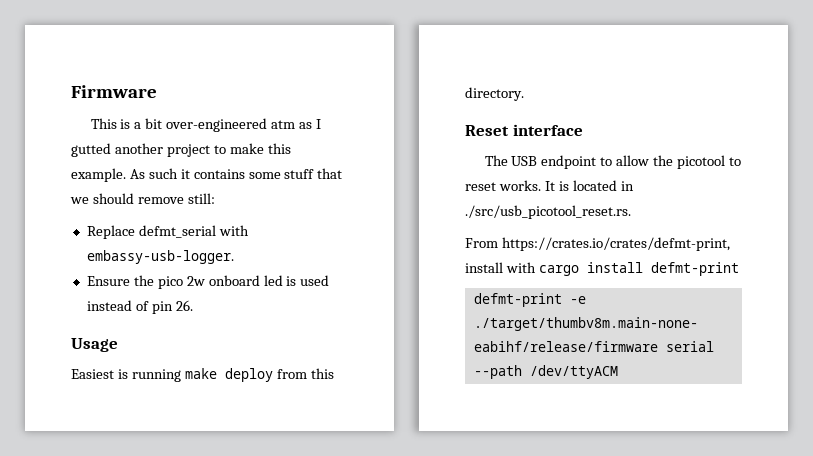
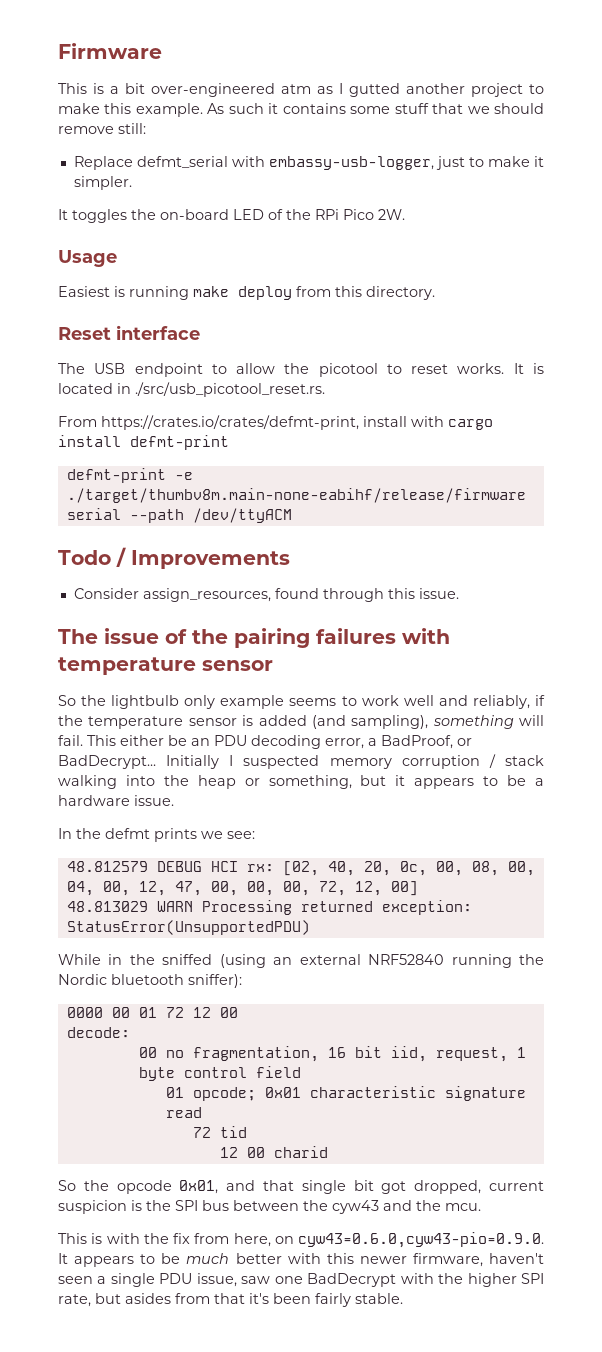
- Replace defmt_serial with embassy-usb-logger.
- Ensure the pico 2w onboard led is used instead of pin 26.
+ Replace defmt_serial with embassy-usb-logger, just to make it simpler.
+ It toggles the on-board LED of the RPi Pico 2W.
+ Todo / Improvements
+ Consider assign_resources, found through this issue.
+ The issue of the pairing failures with temperature sensor
+ So the lightbulb only example seems to work well and reliably, if the temperature sensor is added (and sampling), something will fail. This either be an PDU decoding error, a BadProof, or BadDecrypt... Initially I suspected memory corruption / stack walking into the heap or something, but it appears to be a hardware issue.
+ In the defmt prints we see:
+ 48.812579 DEBUG HCI rx: [02, 40, 20, 0c, 00, 08, 00, 04, 00, 12, 47, 00, 00, 00, 72, 12, 00]
+ 48.813029 WARN Processing returned exception: StatusError(UnsupportedPDU)
+ While in the sniffed (using an external NRF52840 running the Nordic bluetooth sniffer):
+ 0000 00 01 72 12 00
+ decode:
+ 00 no fragmentation, 16 bit iid, request, 1 byte control field
+ 01 opcode; 0x01 characteristic signature read
+ 72 tid
+ 12 00 charid
+ So the opcode 0x01, and that single bit got dropped, current suspicion is the SPI bus between the cyw43 and the mcu.
+ This is with the fix from here, on cyw43=0.6.0,cyw43-pio=0.9.0. It appears to be much better with this newer firmware, haven't seen a single PDU issue, saw one BadDecrypt with the higher SPI rate, but asides from that it's been fairly stable.

